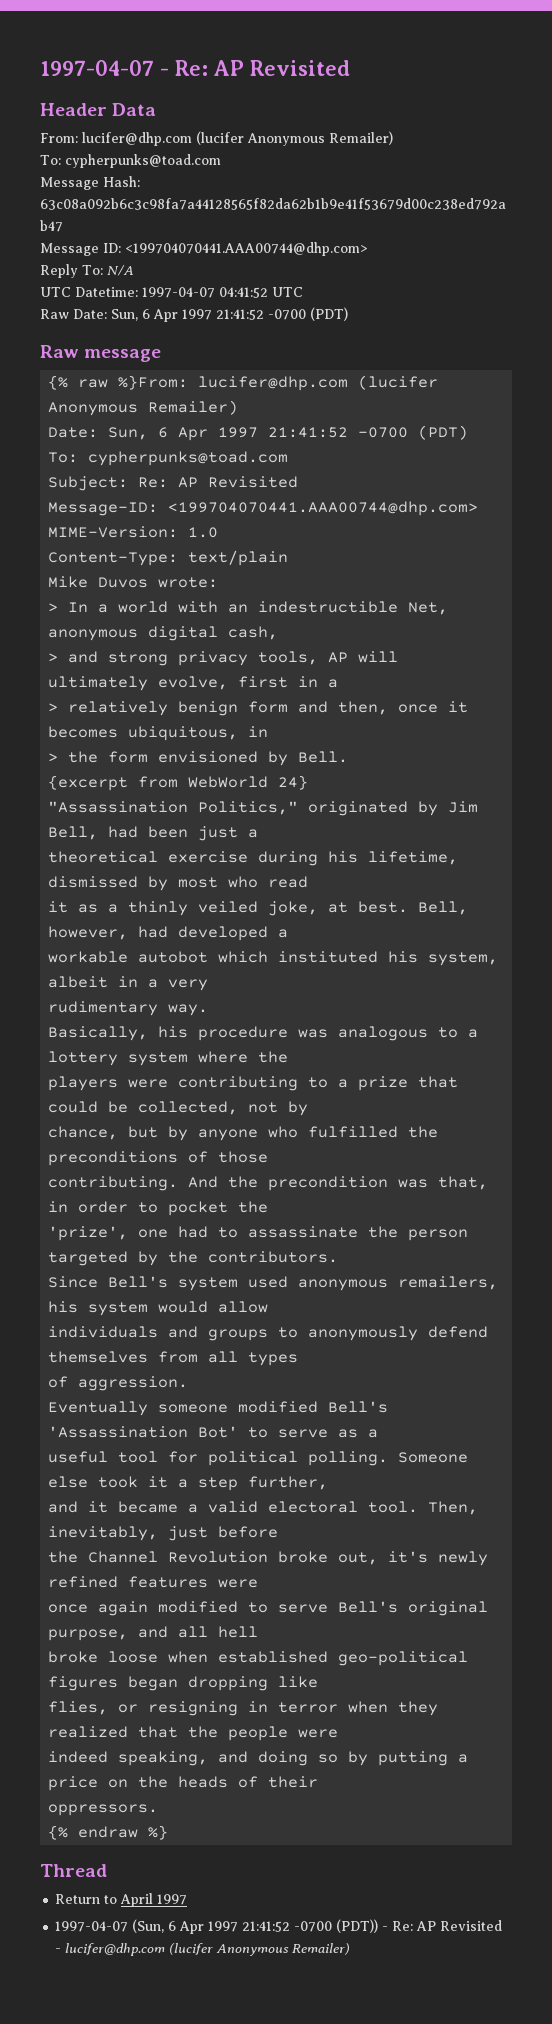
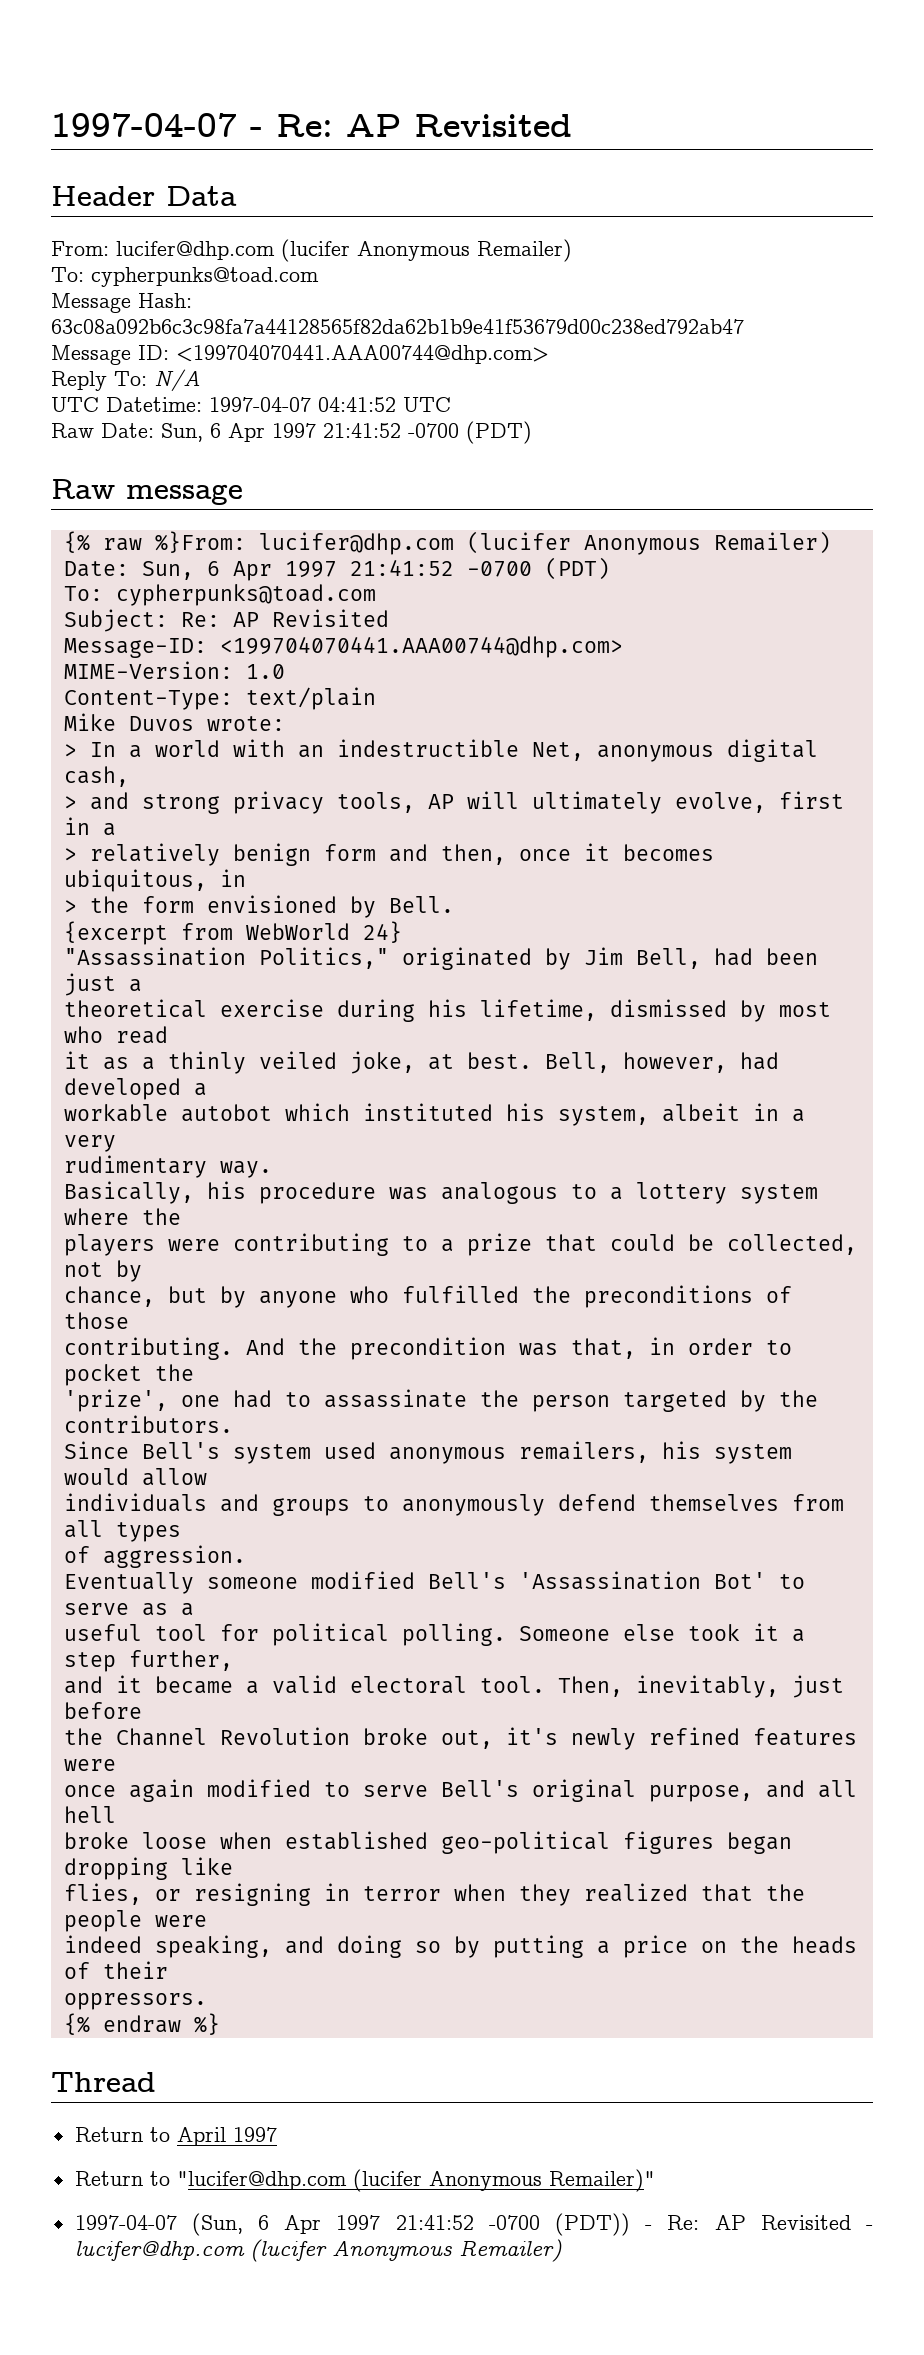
+ Return to "lucifer@dhp.com (lucifer Anonymous Remailer)"

